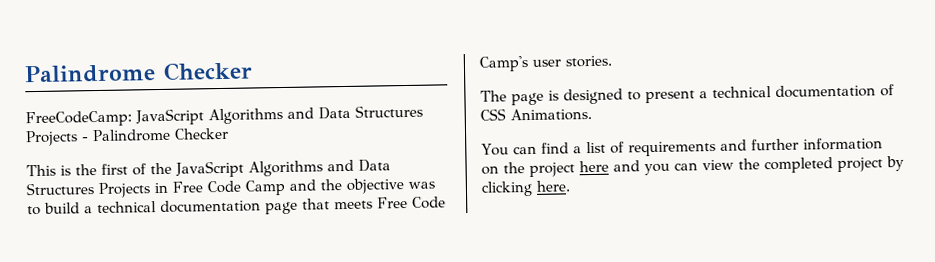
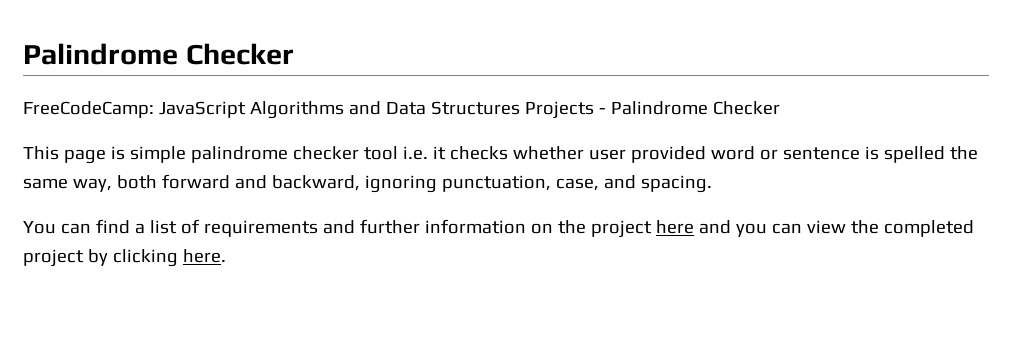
- This is the first of the JavaScript Algorithms and Data Structures Projects in Free Code Camp and the objective was to build a technical documentation page that meets Free Code Camp's user stories.
- The page is designed to present a technical documentation of CSS Animations.
+ This page is simple palindrome checker tool i.e. it checks whether user provided word or sentence is spelled the same way, both forward and backward, ignoring punctuation, case, and spacing.

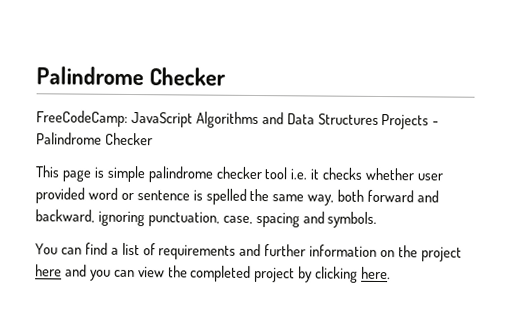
- This page is simple palindrome checker tool i.e. it checks whether user provided word or sentence is spelled the same way, both forward and backward, ignoring punctuation, case, and spacing.
+ This page is simple palindrome checker tool i.e. it checks whether user provided word or sentence is spelled the same way, both forward and backward, ignoring punctuation, case, spacing and symbols.

